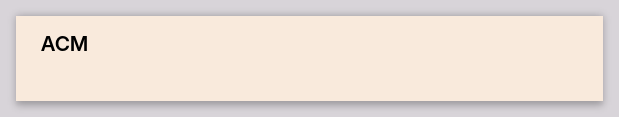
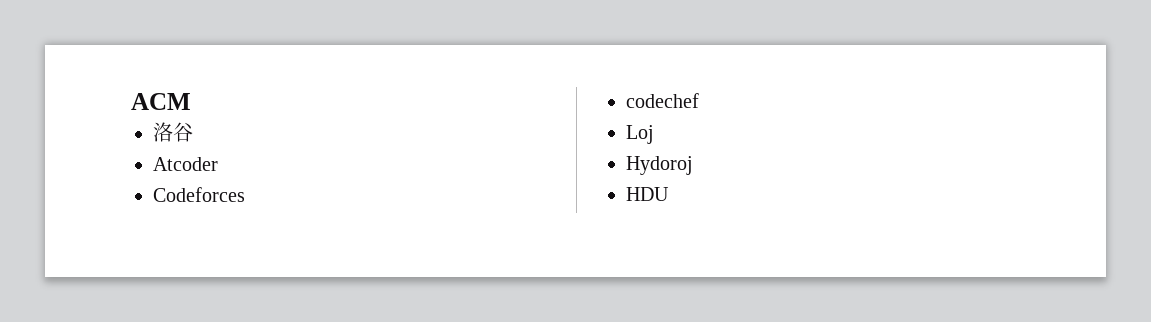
+ 洛谷
+ Atcoder
+ Codeforces
+ codechef
+ Loj
+ Hydoroj
+ HDU

